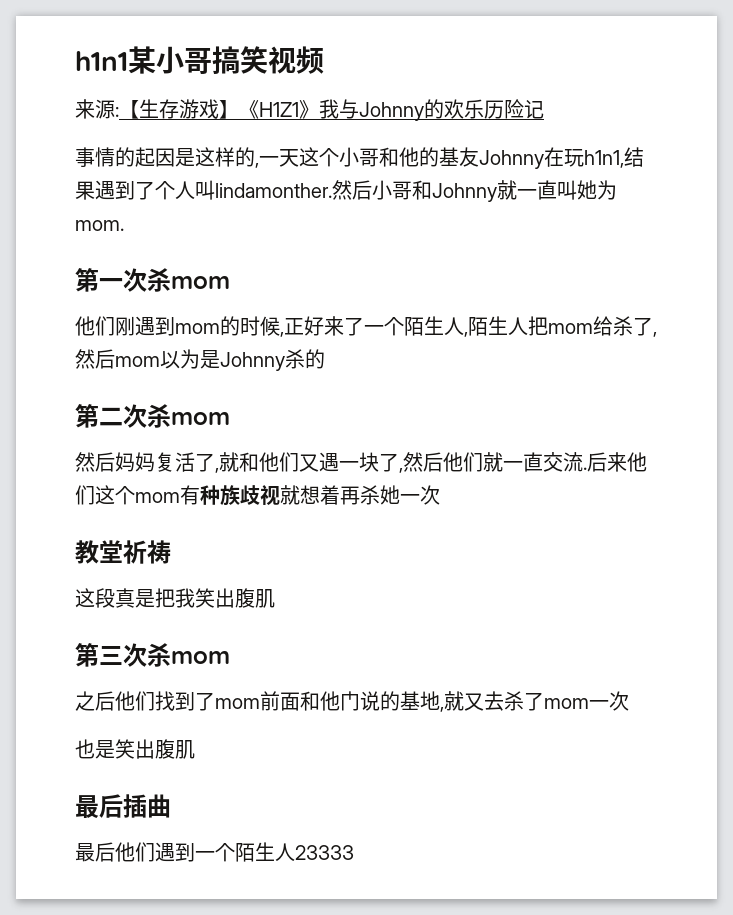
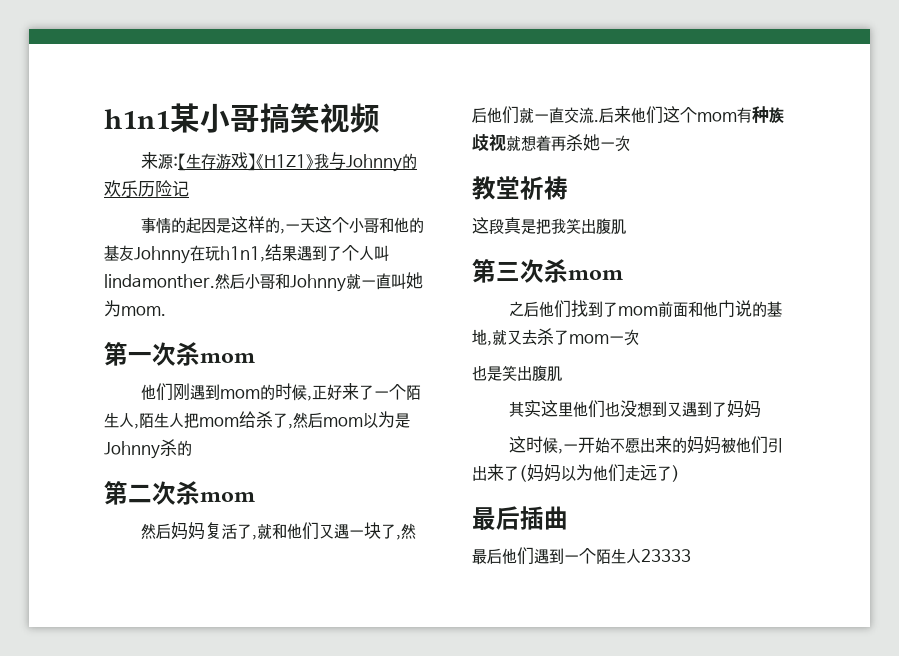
+ 其实这里他们也没想到又遇到了妈妈
+ 这时候,一开始不愿出来的妈妈被他们引出来了(妈妈以为他们走远了)

